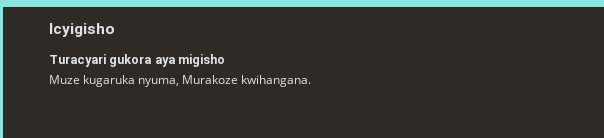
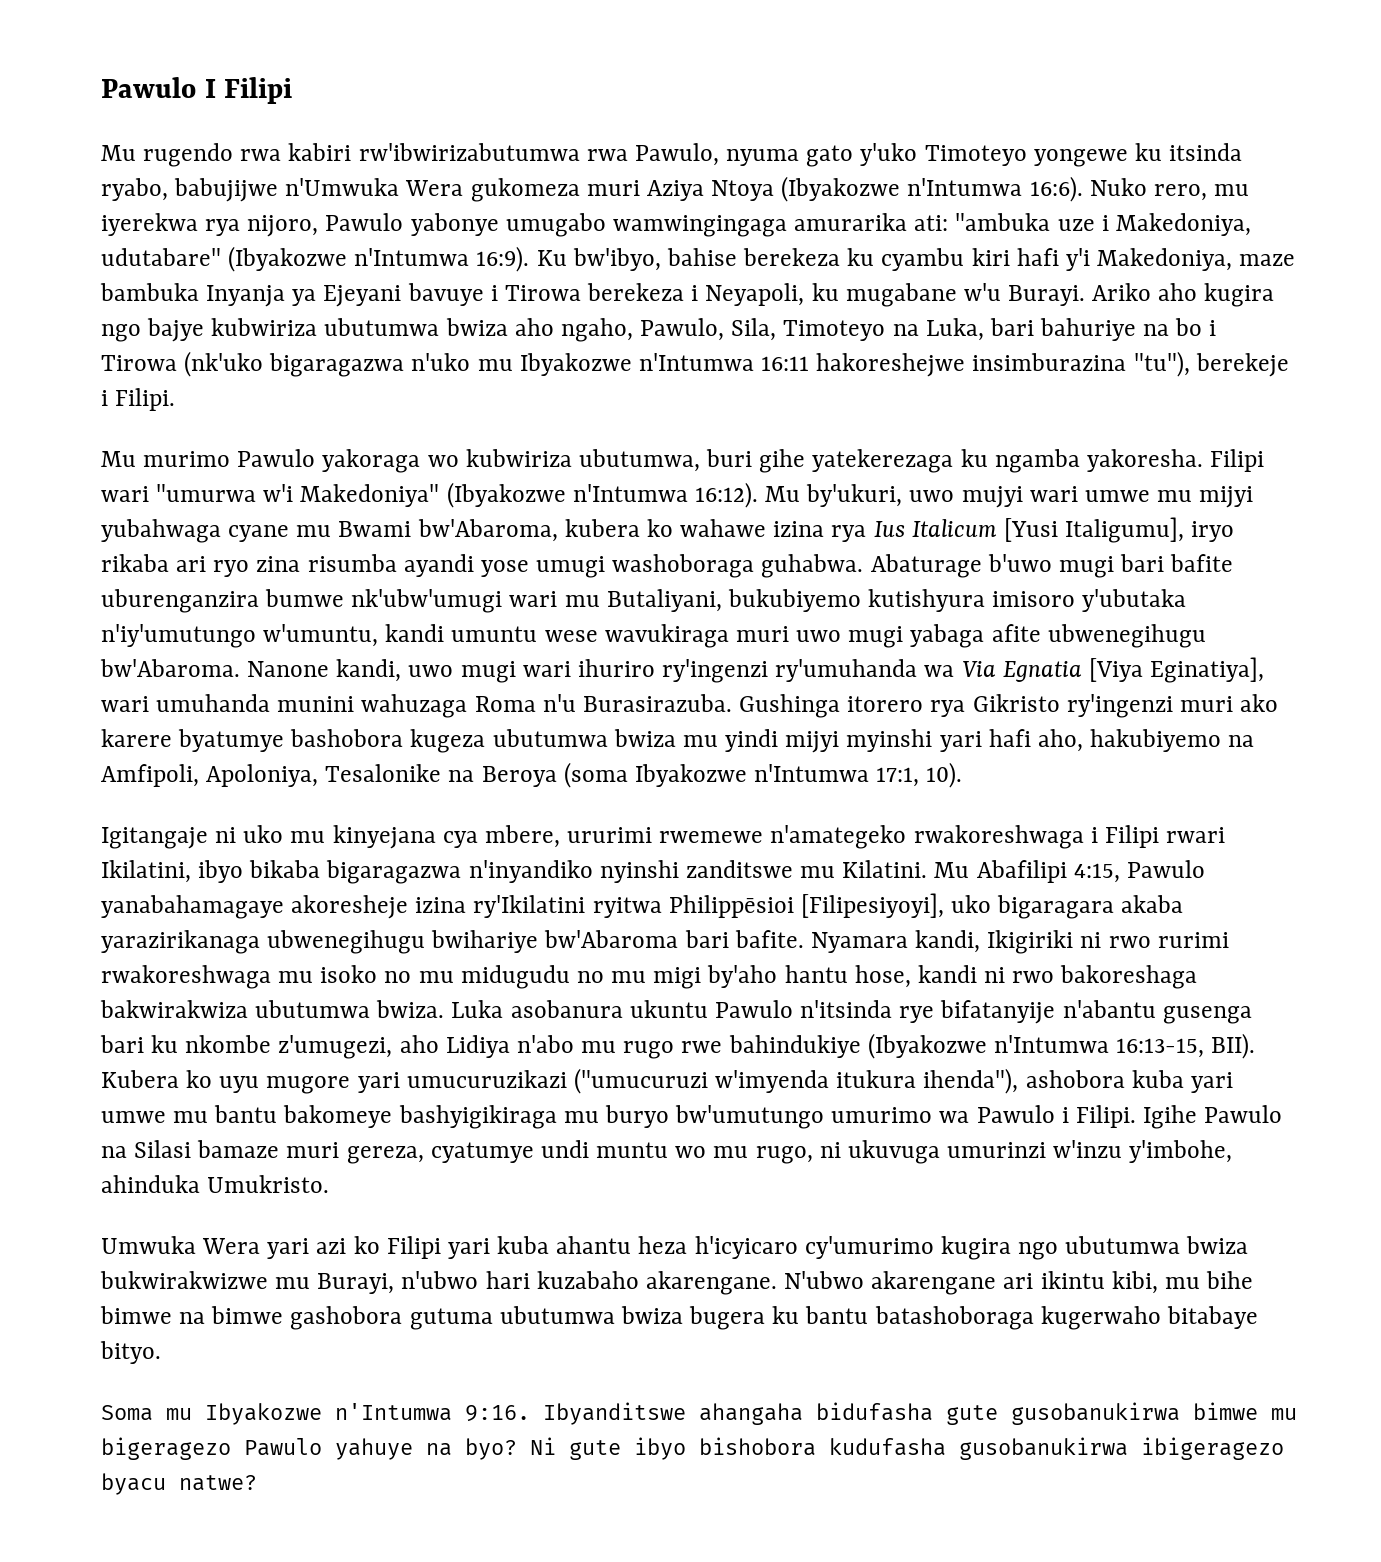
- Icyigisho
- Turacyari gukora aya migisho
- Muze kugaruka nyuma, Murakoze kwihangana.
+ Pawulo I Filipi
+ Mu rugendo rwa kabiri rw'ibwirizabutumwa rwa Pawulo, nyuma gato y'uko Timoteyo yongewe ku itsinda ryabo, babujijwe n'Umwuka Wera gukomeza muri Aziya Ntoya (Ibyakozwe n'Intumwa 16:6). Nuko rero, mu iyerekwa rya nijoro, Pawulo yabonye umugabo wamwingingaga amurarika ati: "ambuka uze i Makedoniya, udutabare" (Ibyakozwe n'Intumwa 16:9). Ku bw'ibyo, bahise berekeza ku cyambu kiri hafi y'i Makedoniya, maze bambuka Inyanja ya Ejeyani bavuye i Tirowa berekeza i Neyapoli, ku mugabane w'u Burayi. Ariko aho kugira ngo bajye kubwiriza ubutumwa bwiza aho ngaho, Pawulo, Sila, Timoteyo na Luka, bari bahuriye na bo i Tirowa (nk'uko bigaragazwa n'uko mu Ibyakozwe n'Intumwa 16:11 hakoreshejwe insimburazina "tu"), berekeje i Filipi.
+ Mu murimo Pawulo yakoraga wo kubwiriza ubutumwa, buri gihe yatekerezaga ku ngamba yakoresha. Filipi wari "umurwa w'i Makedoniya" (Ibyakozwe n'Intumwa 16:12). Mu by'ukuri, uwo mujyi wari umwe mu mijyi yubahwaga cyane mu Bwami bw'Abaroma, kubera ko wahawe izina rya Ius Italicum [Yusi Italigumu], iryo rikaba ari ryo zina risumba ayandi yose umugi washoboraga guhabwa. Abaturage b'uwo mugi bari bafite uburenganzira bumwe nk'ubw'umugi wari mu Butaliyani, bukubiyemo kutishyura imisoro y'ubutaka n'iy'umutungo w'umuntu, kandi umuntu wese wavukiraga muri uwo mugi yabaga afite ubwenegihugu bw'Abaroma. Nanone kandi, uwo mugi wari ihuriro ry'ingenzi ry'umuhanda wa Via Egnatia [Viya Eginatiya], wari umuhanda munini wahuzaga Roma n'u Burasirazuba. Gushinga itorero rya Gikristo ry'ingenzi muri ako karere byatumye bashobora kugeza ubutumwa bwiza mu yindi mijyi myinshi yari hafi aho, hakubiyemo na Amfipoli, Apoloniya, Tesalonike na Beroya (soma Ibyakozwe n'Intumwa 17:1, 10).
+ Igitangaje ni uko mu kinyejana cya mbere, ururimi rwemewe n'amategeko rwakoreshwaga i Filipi rwari Ikilatini, ibyo bikaba bigaragazwa n'inyandiko nyinshi zanditswe mu Kilatini. Mu Abafilipi 4:15, Pawulo yanabahamagaye akoresheje izina ry'Ikilatini ryitwa Philippēsioi [Filipesiyoyi], uko bigaragara akaba yarazirikanaga ubwenegihugu bwihariye bw'Abaroma bari bafite. Nyamara kandi, Ikigiriki ni rwo rurimi rwakoreshwaga mu isoko no mu midugudu no mu migi by'aho hantu hose, kandi ni rwo bakoreshaga bakwirakwiza ubutumwa bwiza. Luka asobanura ukuntu Pawulo n'itsinda rye bifatanyije n'abantu gusenga bari ku nkombe z'umugezi, aho Lidiya n'abo mu rugo rwe bahindukiye (Ibyakozwe n'Intumwa 16:13-15, BII). Kubera ko uyu mugore yari umucuruzikazi ("umucuruzi w'imyenda itukura ihenda"), ashobora kuba yari umwe mu bantu bakomeye bashyigikiraga mu buryo bw'umutungo umurimo wa Pawulo i Filipi. Igihe Pawulo na Silasi bamaze muri gereza, cyatumye undi muntu wo mu rugo, ni ukuvuga umurinzi w'inzu y'imbohe, ahinduka Umukristo.
+ Umwuka Wera yari azi ko Filipi yari kuba ahantu heza h'icyicaro cy'umurimo kugira ngo ubutumwa bwiza bukwirakwizwe mu Burayi, n'ubwo hari kuzabaho akarengane. N'ubwo akarengane ari ikintu kibi, mu bihe bimwe na bimwe gashobora gutuma ubutumwa bwiza bugera ku bantu batashoboraga kugerwaho bitabaye bityo.
+ Soma mu Ibyakozwe n'Intumwa 9:16. Ibyanditswe ahangaha bidufasha gute gusobanukirwa bimwe mu bigeragezo Pawulo yahuye na byo? Ni gute ibyo bishobora kudufasha gusobanukirwa ibigeragezo byacu natwe?

